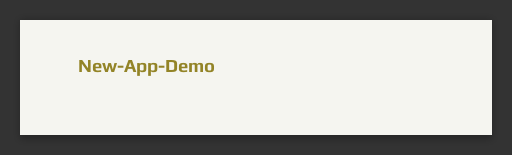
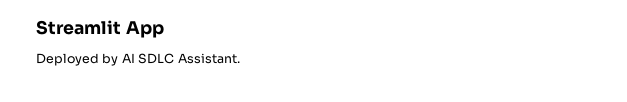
- New-App-Demo
+ Streamlit App
+ Deployed by AI SDLC Assistant.

